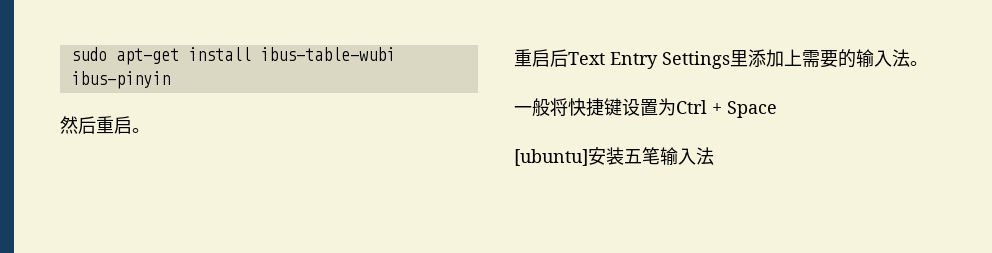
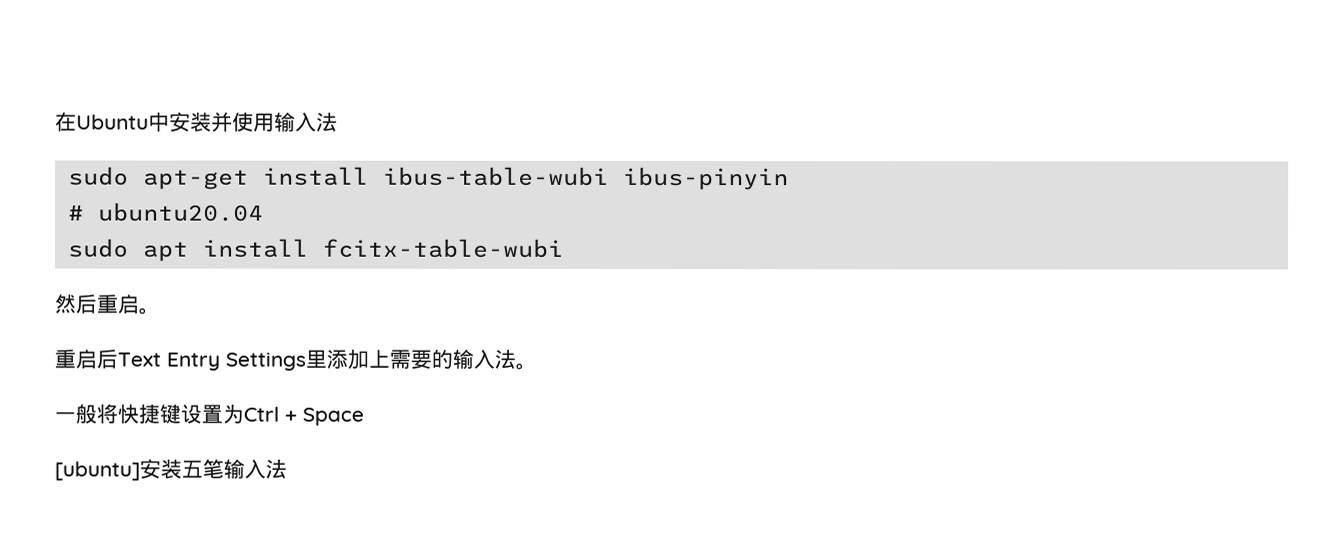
+ 在Ubuntu中安装并使用输入法
+ # ubuntu20.04
+ sudo apt install fcitx-table-wubi

